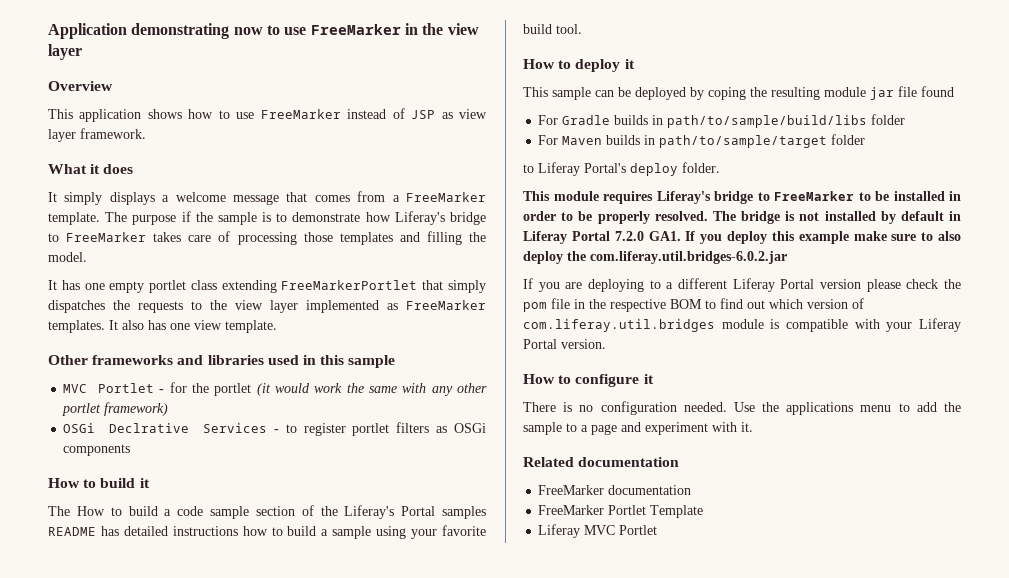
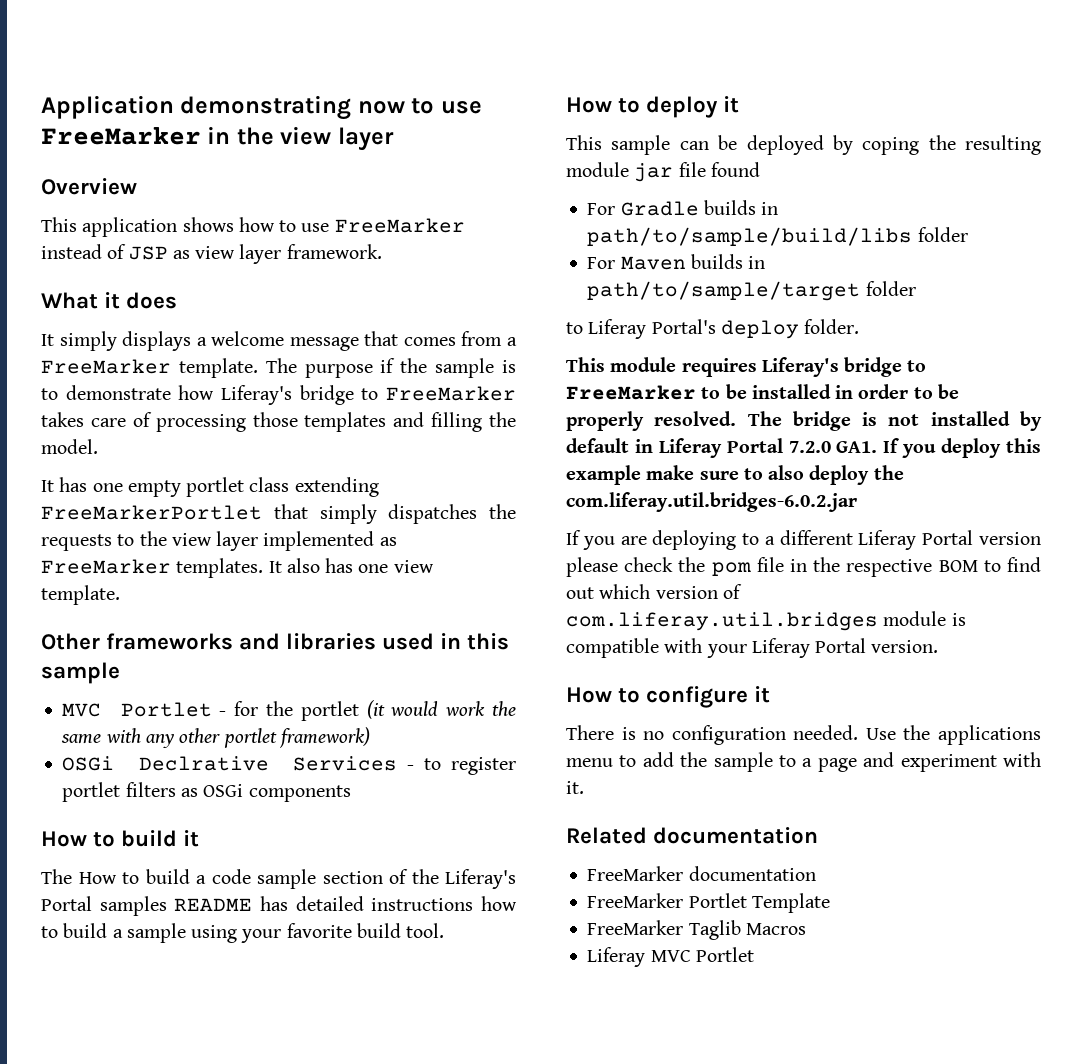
+ FreeMarker Taglib Macros

